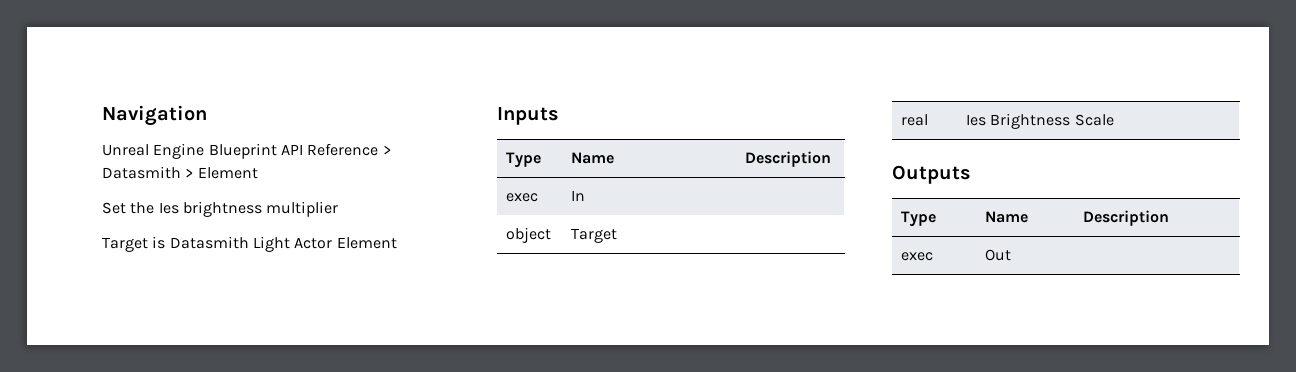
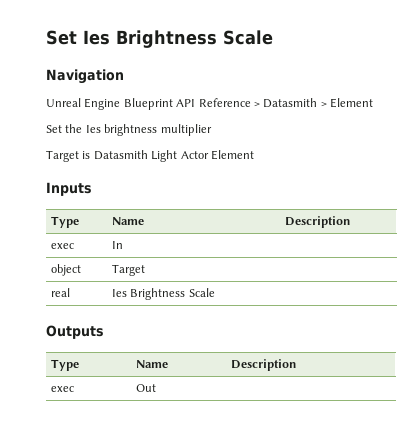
+ Set Ies Brightness Scale

